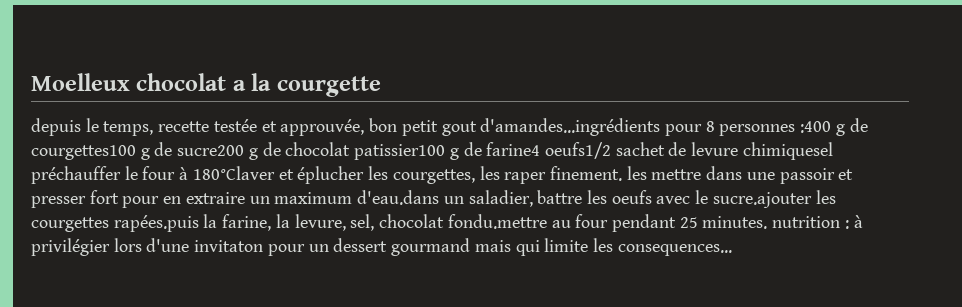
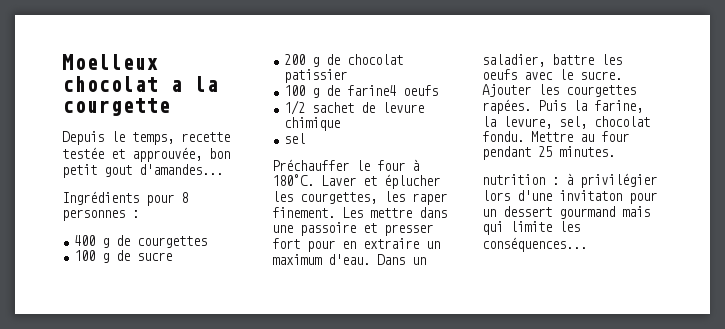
- depuis le temps, recette testée et approuvée, bon petit gout d'amandes...ingrédients pour 8 personnes :400 g de courgettes100 g de sucre200 g de chocolat patissier100 g de farine4 oeufs1/2 sachet de levure chimiquesel préchauffer le four à 180°Claver et éplucher les courgettes, les raper finement. les mettre dans une passoir et presser fort pour en extraire un maximum d'eau.dans un saladier, battre les oeufs avec le sucre.ajouter les courgettes rapées.puis la farine, la levure, sel, chocolat fondu.mettre au four pendant 25 minutes. nutrition :
+ Depuis le temps, recette testée et approuvée, bon petit gout d'amandes...
+ Ingrédients pour 8 personnes :
+ 400 g de courgettes
+ 100 g de sucre
+ 200 g de chocolat patissier
+ 100 g de farine4 oeufs
+ 1/2 sachet de levure chimique
+ sel
+ Préchauffer le four à 180°C. Laver et éplucher les courgettes, les raper finement. Les mettre dans une passoire et presser fort pour en extraire un maximum d'eau. Dans un saladier, battre les oeufs avec le sucre. Ajouter les courgettes rapées. Puis la farine, la levure, sel, chocolat fondu. Mettre au four pendant 25 minutes.
+ nutrition :
- à privilégier lors d'une invitaton pour un dessert gourmand mais qui limite les consequences...
+ à privilégier lors d'une invitaton pour un dessert gourmand mais qui limite les conséquences...

